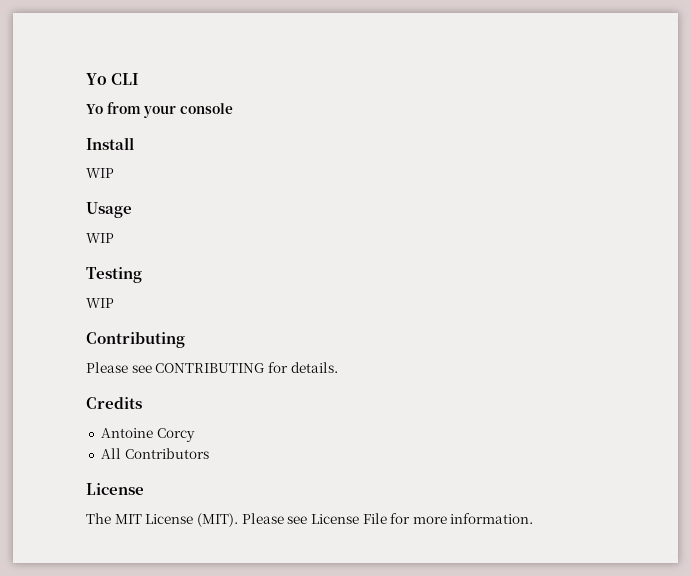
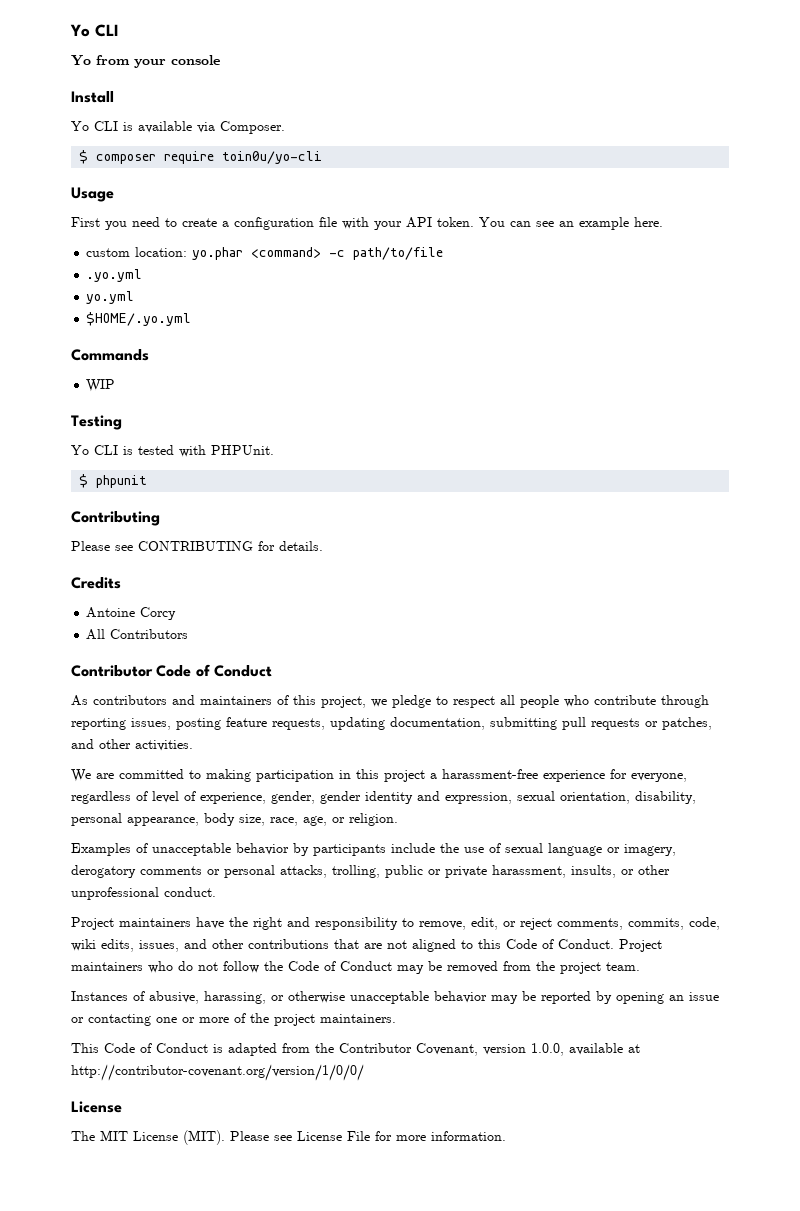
  Install
- WIP
+ Yo CLI is available via Composer.
+ $ composer require toin0u/yo-cli
  Usage
+ First you need to create a configuration file with your API token. You can see an example here.
+ custom location: yo.phar <command> -c path/to/file
+ .yo.yml
+ yo.yml
+ $HOME/.yo.yml
+ Commands
  WIP
  Testing
- WIP
+ Yo CLI is tested with PHPUnit.
+ $ phpunit
+ Contributor Code of Conduct
+ As contributors and maintainers of this project, we pledge to respect all people who contribute through reporting issues, posting feature requests, updating documentation, submitting pull requests or patches, and other activities.
+ We are committed to making participation in this project a harassment-free experience for everyone, regardless of level of experience, gender, gender identity and expression, sexual orientation, disability, personal appearance, body size, race, age, or religion.
+ Examples of unacceptable behavior by participants include the use of sexual language or imagery, derogatory comments or personal attacks, trolling, public or private harassment, insults, or other unprofessional conduct.
+ Project maintainers have the right and responsibility to remove, edit, or reject comments, commits, code, wiki edits, issues, and other contributions that are not aligned to this Code of Conduct. Project maintainers who do not follow the Code of Conduct may be removed from the project team.
+ Instances of abusive, harassing, or otherwise unacceptable behavior may be reported by opening an issue or contacting one or more of the project maintainers.
+ This Code of Conduct is adapted from the Contributor Covenant, version 1.0.0, available at http://contributor-covenant.org/version/1/0/0/

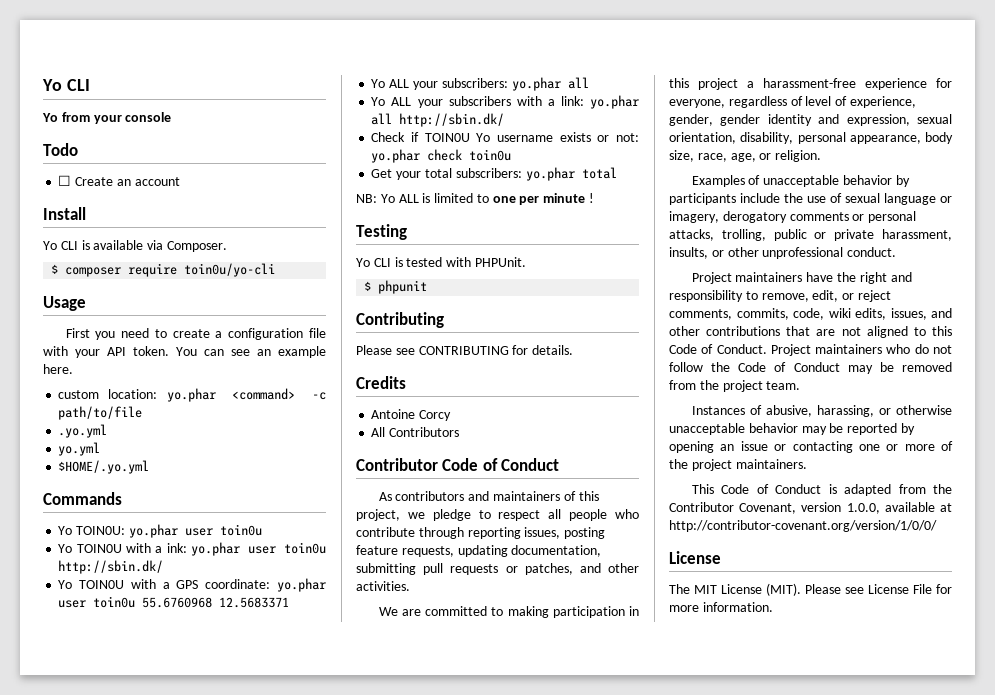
+ Todo
+ ☐ Create an account
- WIP
+ Yo TOIN0U: yo.phar user toin0u
+ Yo TOIN0U with a ink: yo.phar user toin0u http://sbin.dk/
+ Yo TOIN0U with a GPS coordinate: yo.phar user toin0u 55.6760968 12.5683371
+ Yo ALL your subscribers: yo.phar all
+ Yo ALL your subscribers with a link: yo.phar all http://sbin.dk/
+ Check if TOIN0U Yo username exists or not: yo.phar check toin0u
+ Get your total subscribers: yo.phar total
+ NB: Yo ALL is limited to one per minute !

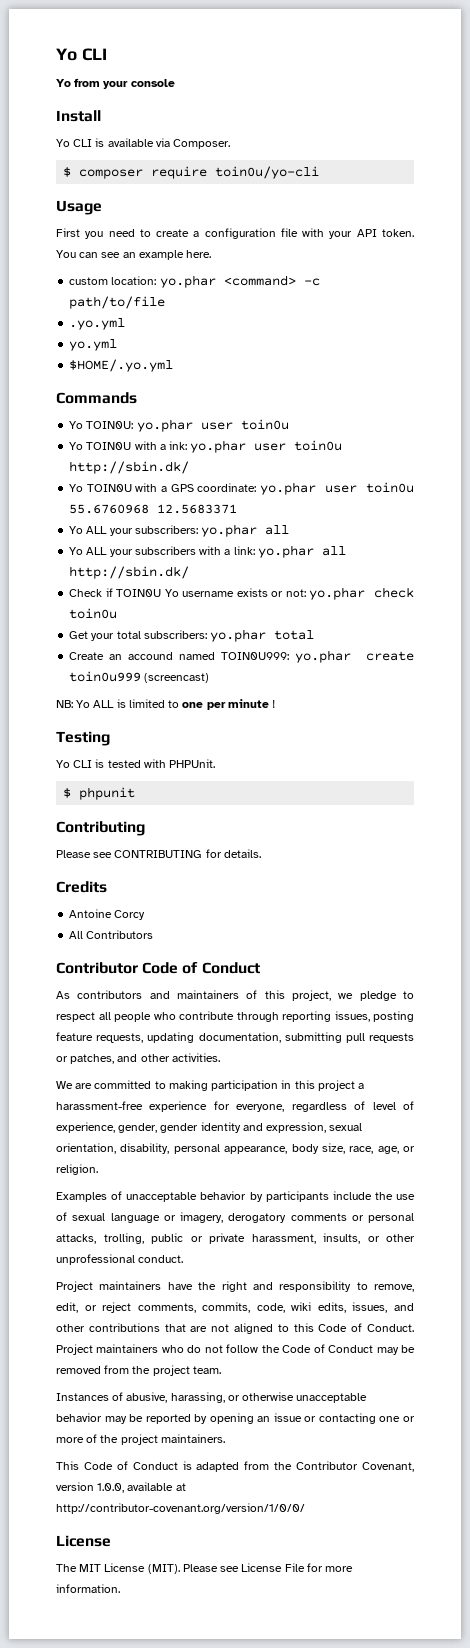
- Todo
- ☐ Create an account
+ Create an accound named TOIN0U999: yo.phar create toin0u999 (screencast)

